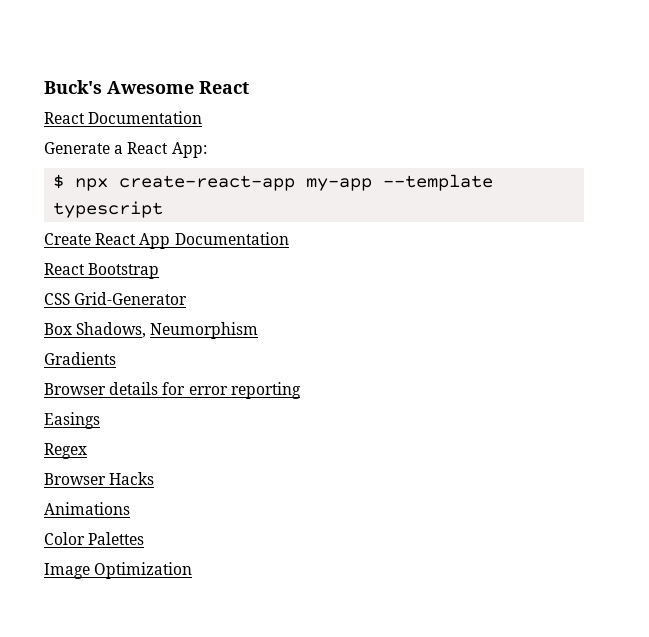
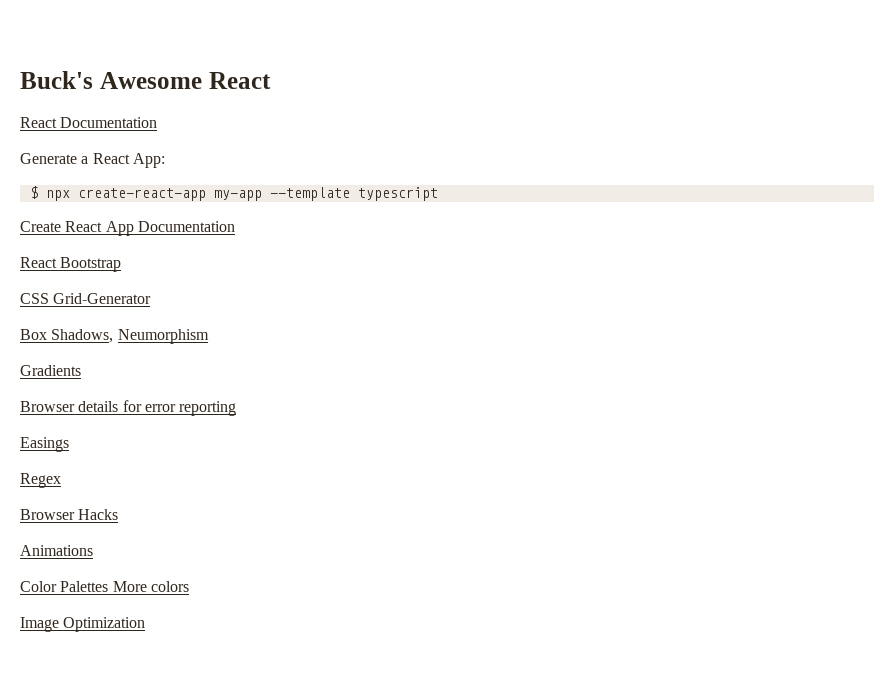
- Color Palettes
+ Color Palettes More colors

